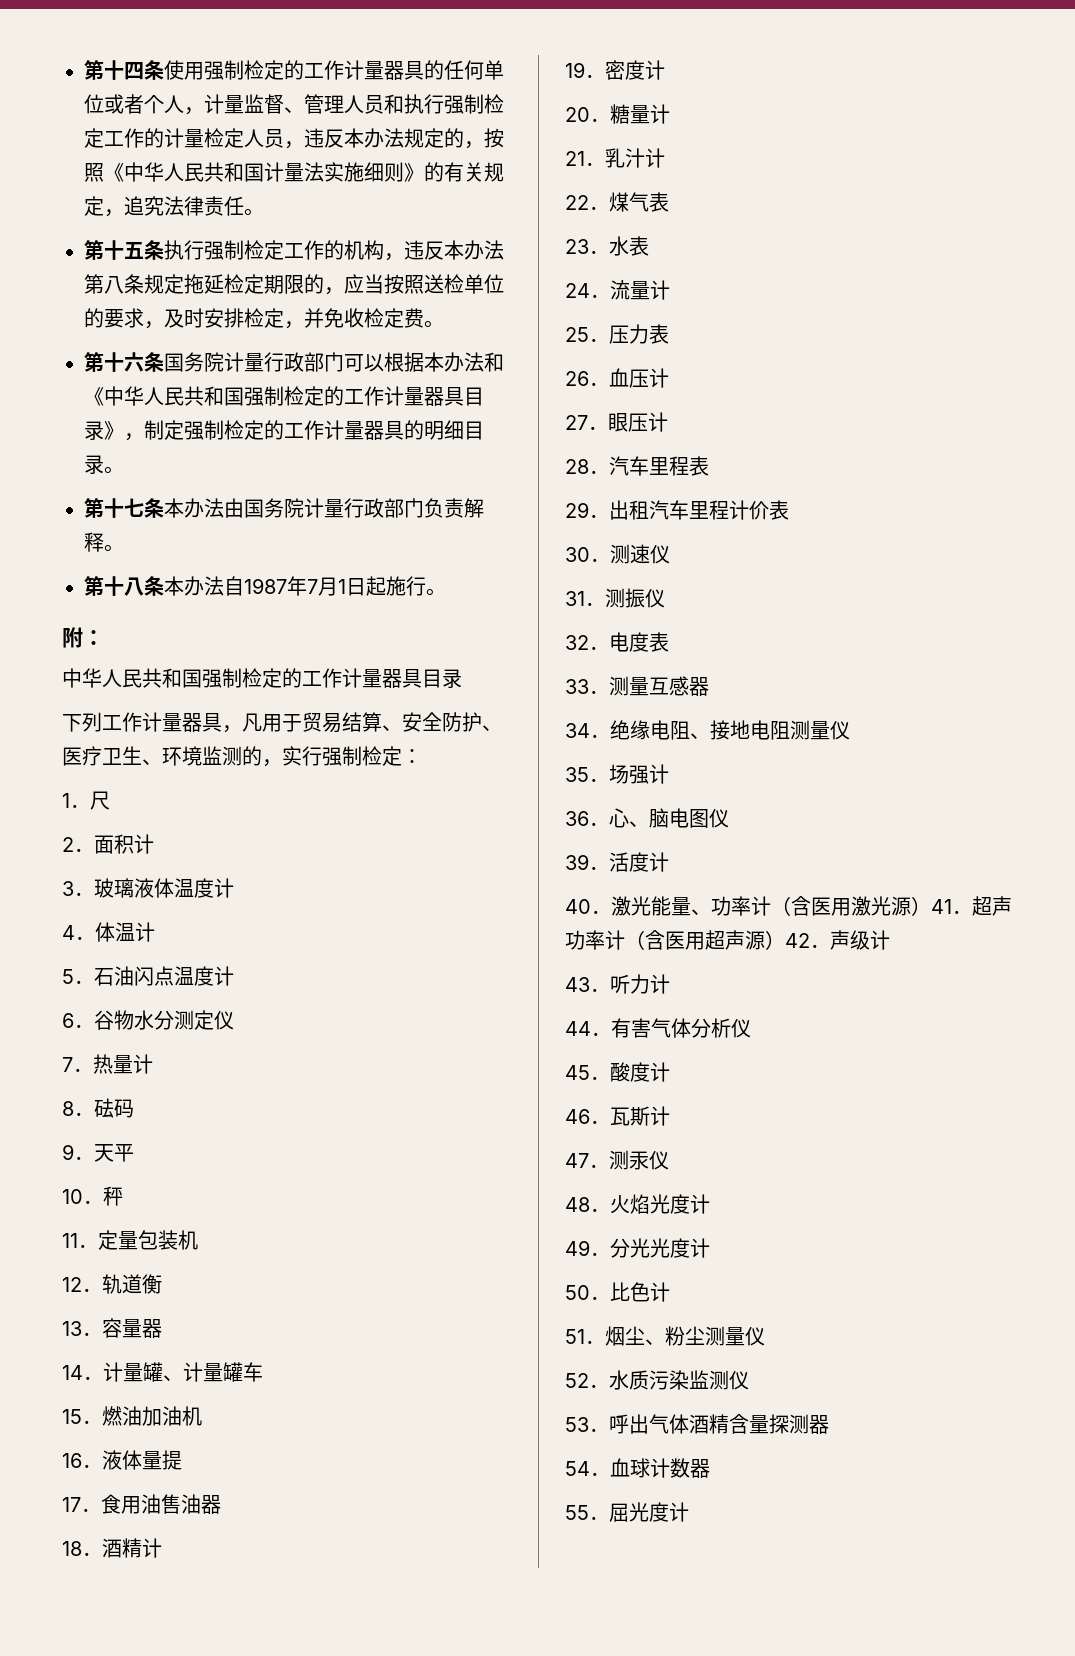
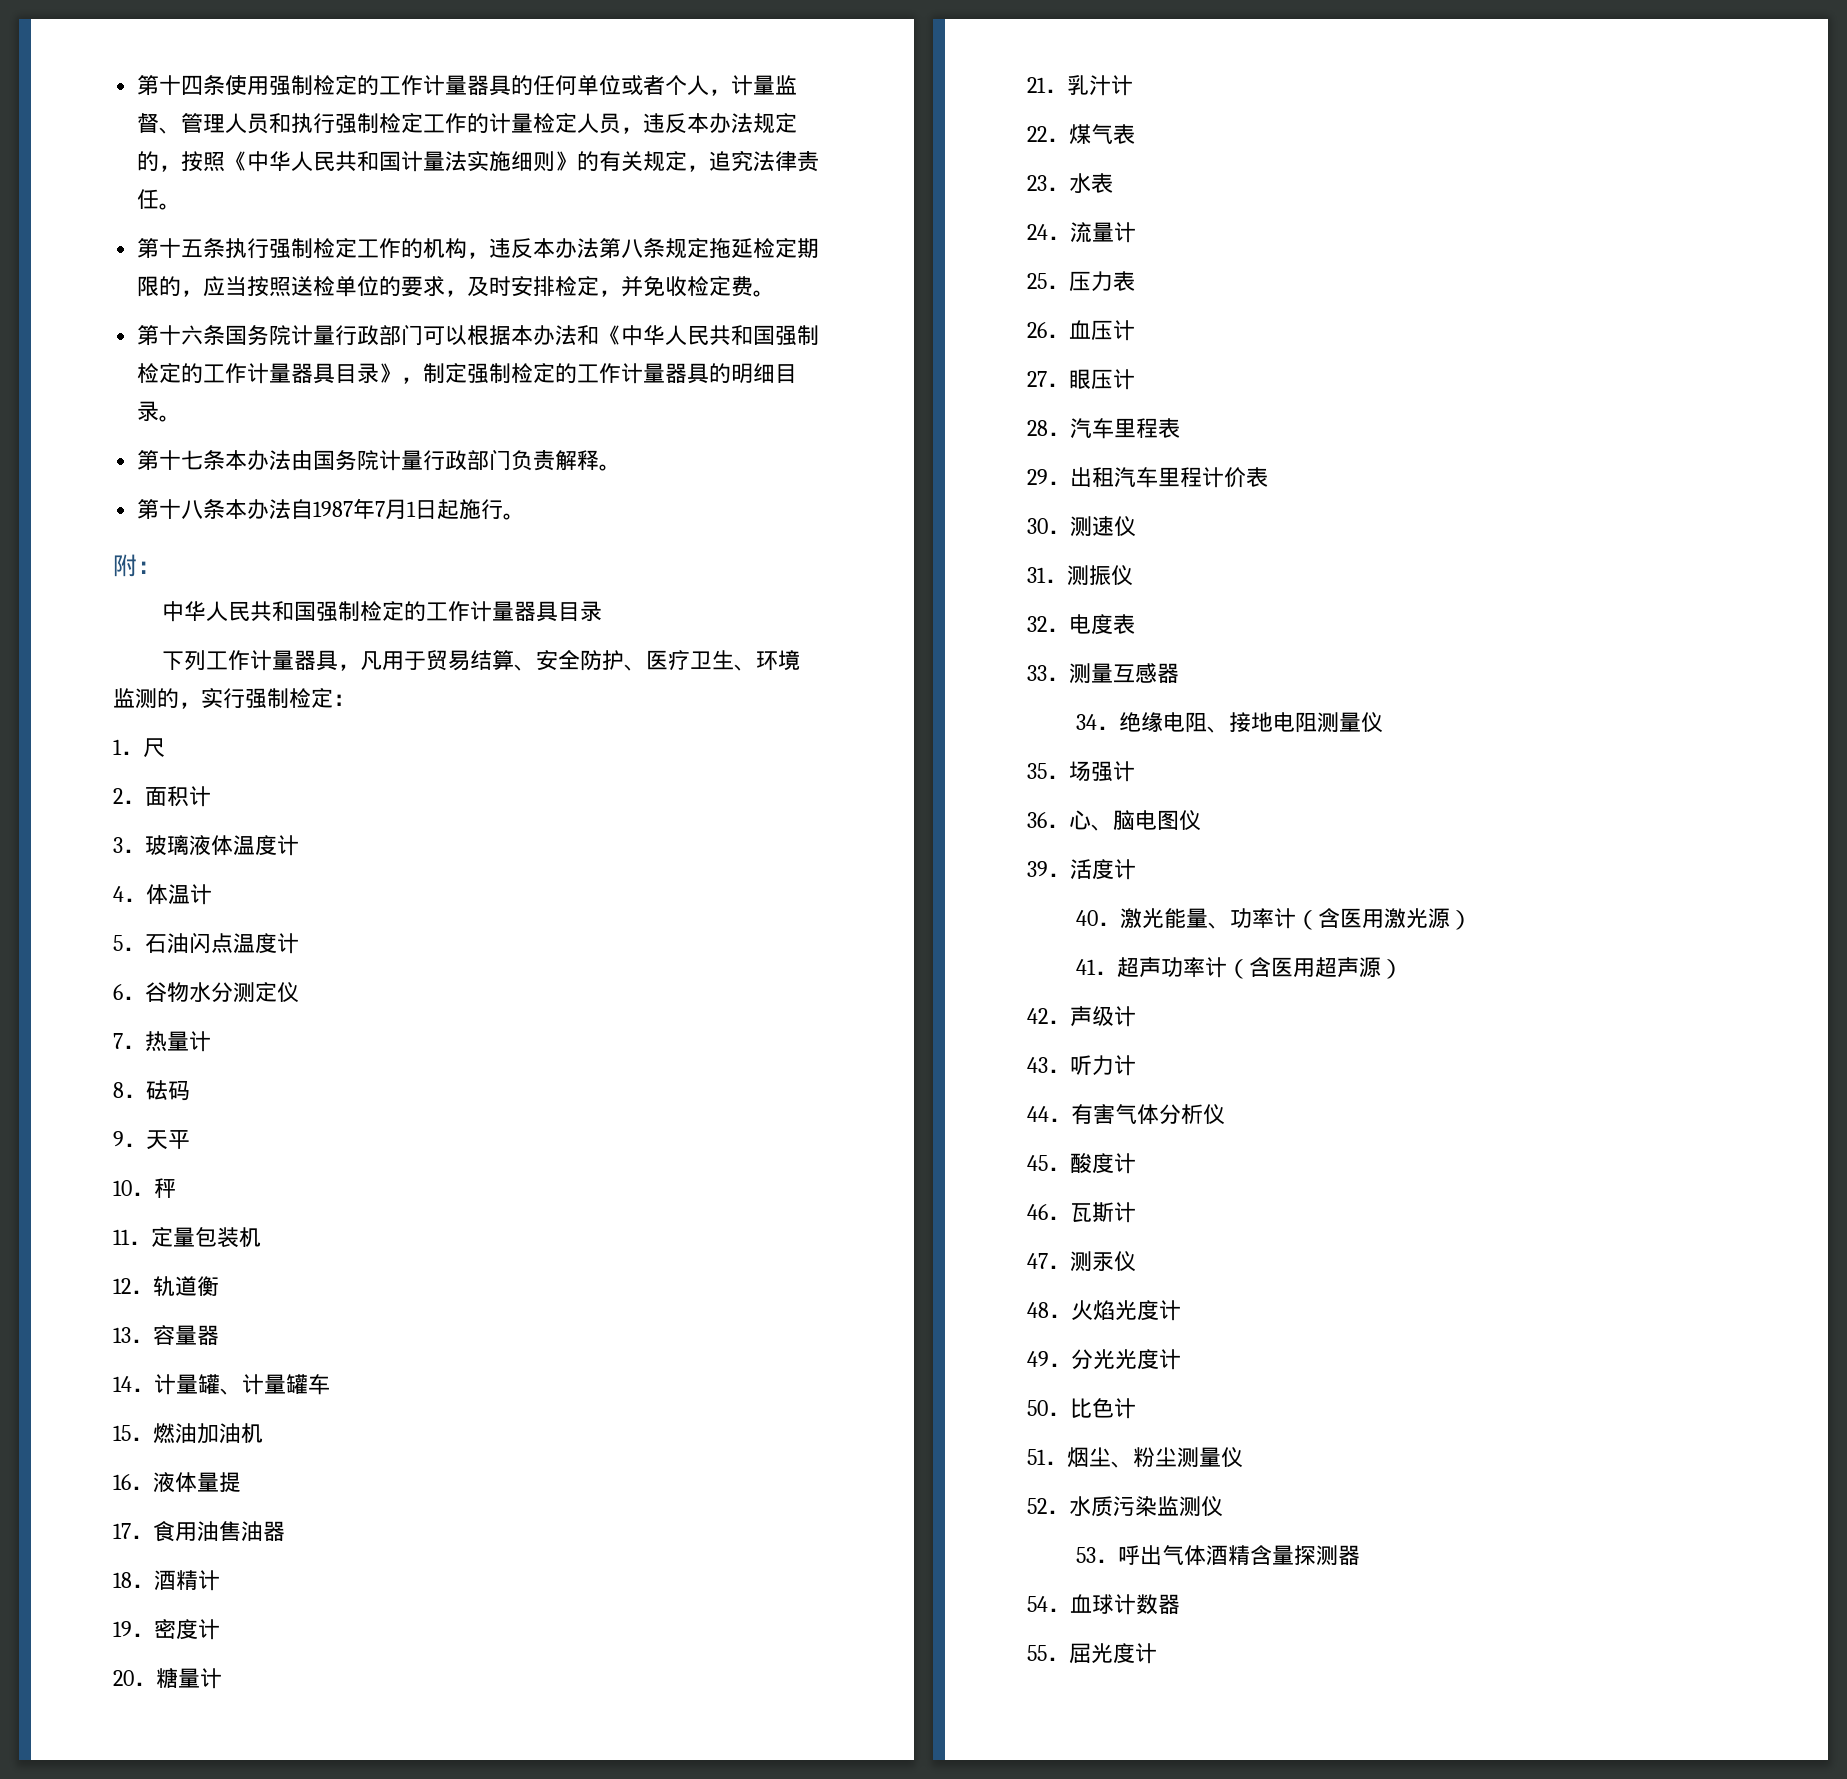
- 40．激光能量、功率计（含医用激光源）41．超声功率计（含医用超声源）42．声级计
+ 40．激光能量、功率计（含医用激光源）
+ 41．超声功率计（含医用超声源）
+ 42．声级计

